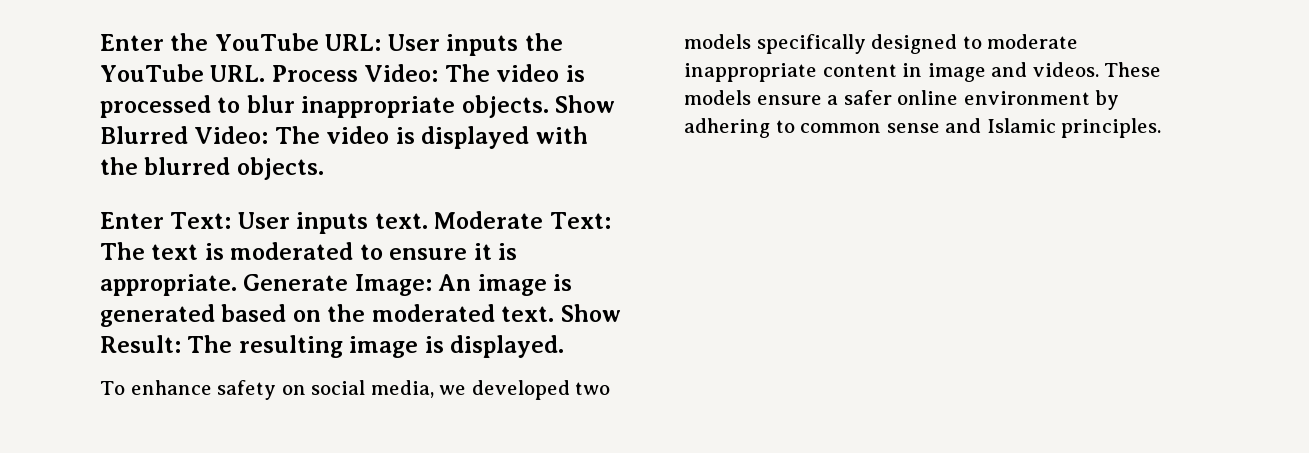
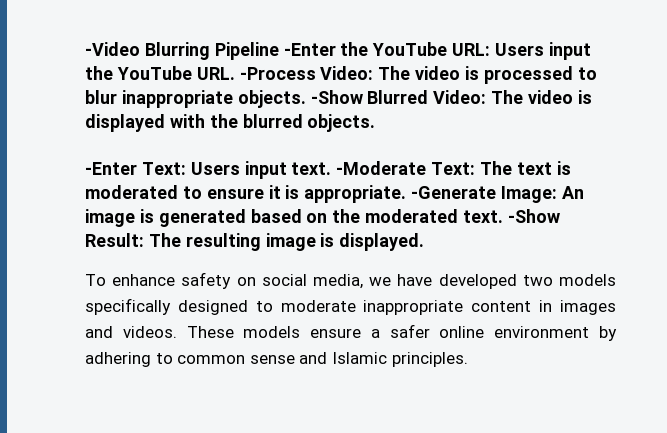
- Enter the YouTube URL: User inputs the YouTube URL. Process Video: The video is processed to blur inappropriate objects.
+ -Video Blurring Pipeline -Enter the YouTube URL: Users input the YouTube URL. -Process Video: The video is processed to blur inappropriate objects.
- Show Blurred Video: The video is displayed with the blurred objects.
+ -Show Blurred Video: The video is displayed with the blurred objects.
- Enter Text: User inputs text. Moderate Text: The text is moderated to ensure it is appropriate.
+ -Enter Text: Users input text. -Moderate Text: The text is moderated to ensure it is appropriate.
- Generate Image: An image is generated based on the moderated text.
+ -Generate Image: An image is generated based on the moderated text.
- Show Result: The resulting image is displayed.
+ -Show Result: The resulting image is displayed.
- To enhance safety on social media, we developed two models specifically designed to moderate inappropriate content in image and videos.
+ To enhance safety on social media, we have developed two models specifically designed to moderate inappropriate content in images and videos.

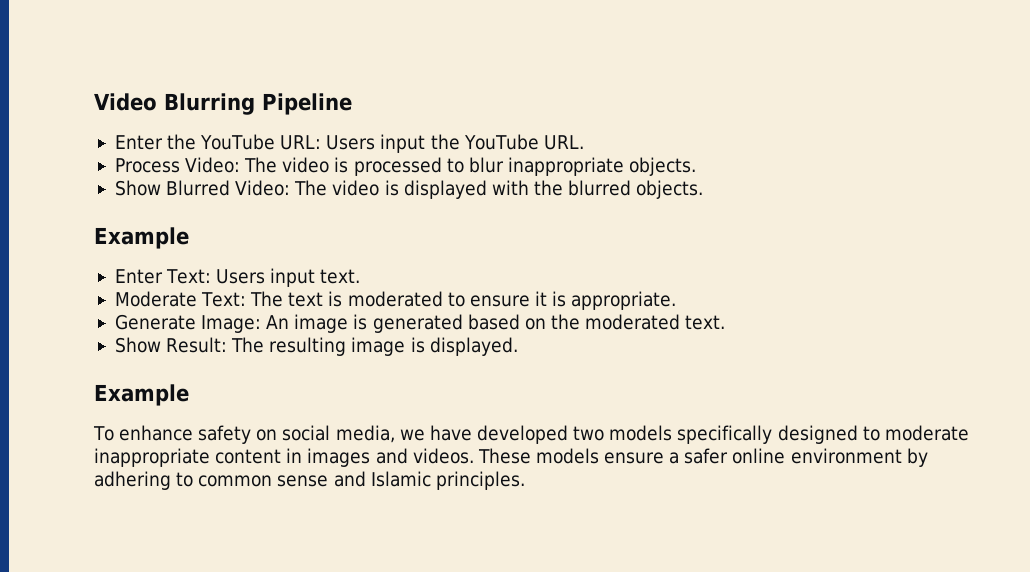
- -Video Blurring Pipeline -Enter the YouTube URL: Users input the YouTube URL. -Process Video: The video is processed to blur inappropriate objects. -Show Blurred Video: The video is displayed with the blurred objects.
- -Enter Text: Users input text. -Moderate Text: The text is moderated to ensure it is appropriate. -Generate Image: An image is generated based on the moderated text. -Show Result: The resulting image is displayed.
+ Video Blurring Pipeline
+ Enter the YouTube URL: Users input the YouTube URL.
+ Process Video: The video is processed to blur inappropriate objects.
+ Show Blurred Video: The video is displayed with the blurred objects.
+ Example
+ Enter Text: Users input text.
+ Moderate Text: The text is moderated to ensure it is appropriate.
+ Generate Image: An image is generated based on the moderated text.
+ Show Result: The resulting image is displayed.
+ Example

